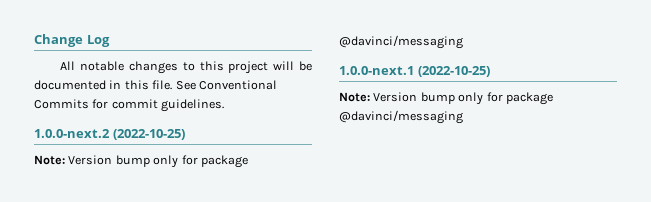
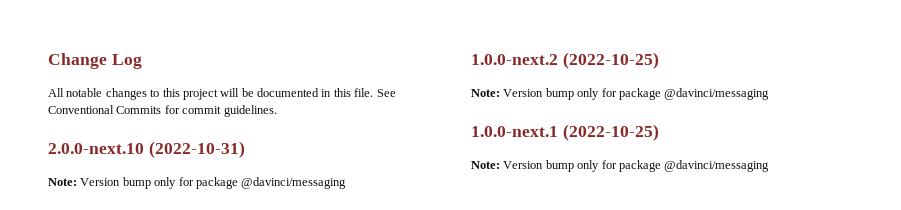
+ 2.0.0-next.10 (2022-10-31)
+ Note: Version bump only for package @davinci/messaging

